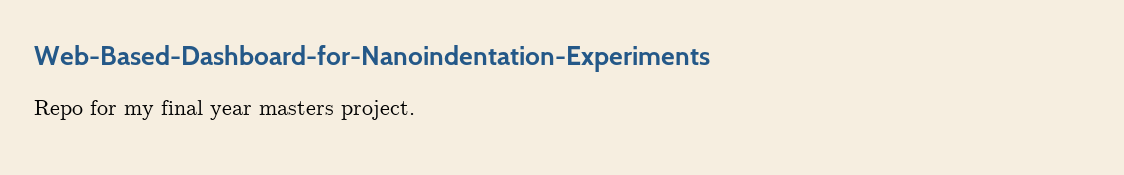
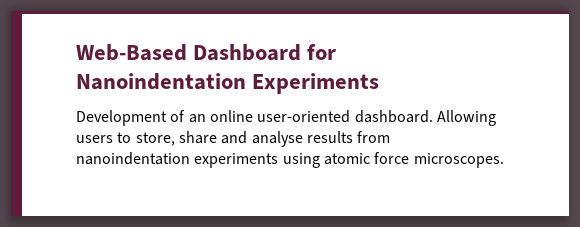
- Web-Based-Dashboard-for-Nanoindentation-Experiments
- Repo for my final year masters project.
+ Web-Based Dashboard for Nanoindentation Experiments
+ Development of an online user-oriented dashboard. Allowing users to store, share and analyse results from nanoindentation experiments using atomic force microscopes.

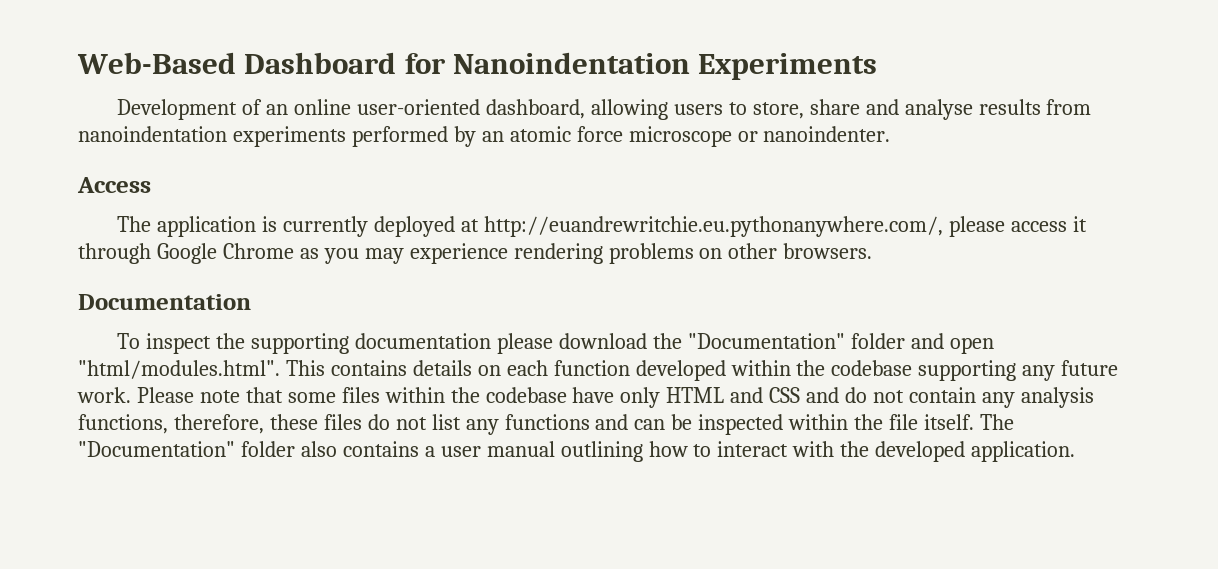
- Development of an online user-oriented dashboard. Allowing users to store, share and analyse results from nanoindentation experiments using atomic force microscopes.
+ Development of an online user-oriented dashboard, allowing users to store, share and analyse results from nanoindentation experiments performed by an atomic force microscope or nanoindenter.
+ Access
+ The application is currently deployed at http://euandrewritchie.eu.pythonanywhere.com/, please access it through Google Chrome as you may experience rendering problems on other browsers.
+ Documentation
+ To inspect the supporting documentation please download the "Documentation" folder and open "html/modules.html". This contains details on each function developed within the codebase supporting any future work. Please note that some files within the codebase have only HTML and CSS and do not contain any analysis functions, therefore, these files do not list any functions and can be inspected within the file itself. The "Documentation" folder also contains a user manual outlining how to interact with the developed application.

